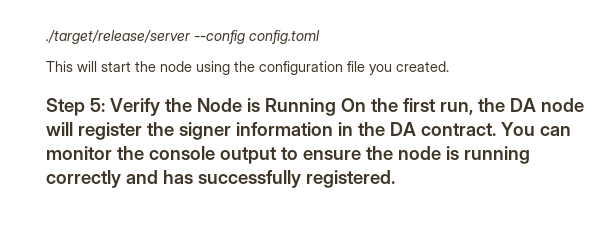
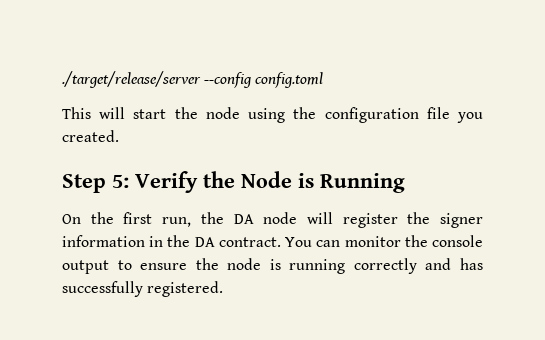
- Step 5: Verify the Node is Running On the first run, the DA node will register the signer information in the DA contract.
+ Step 5: Verify the Node is Running
+ On the first run, the DA node will register the signer information in the DA contract.

